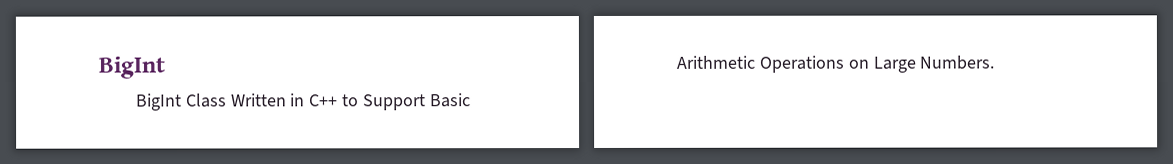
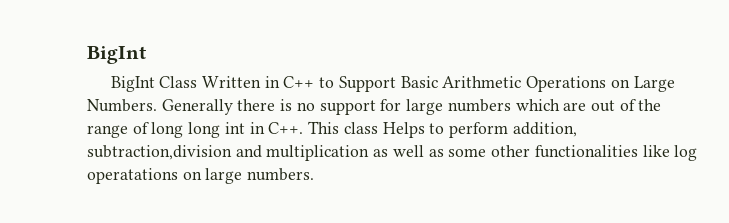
+ Generally there is no support for large numbers which are out of the range of long long int in C++. This class Helps to perform addition, subtraction,division and multiplication as well as some other functionalities like log operatations on large numbers.

